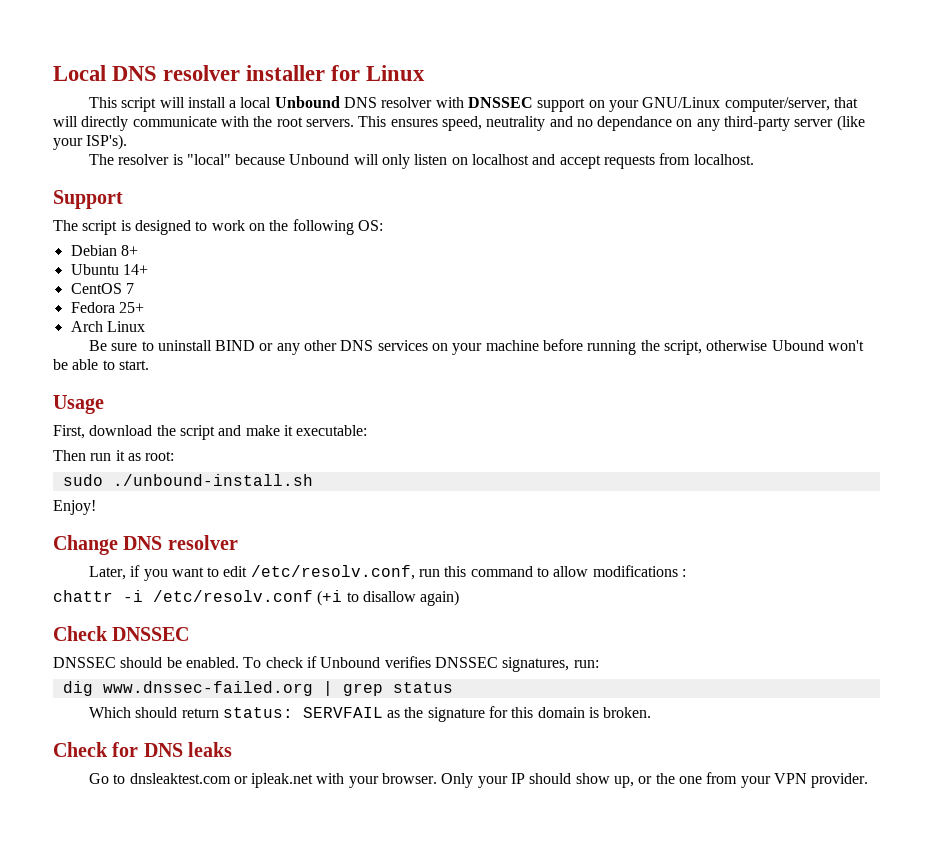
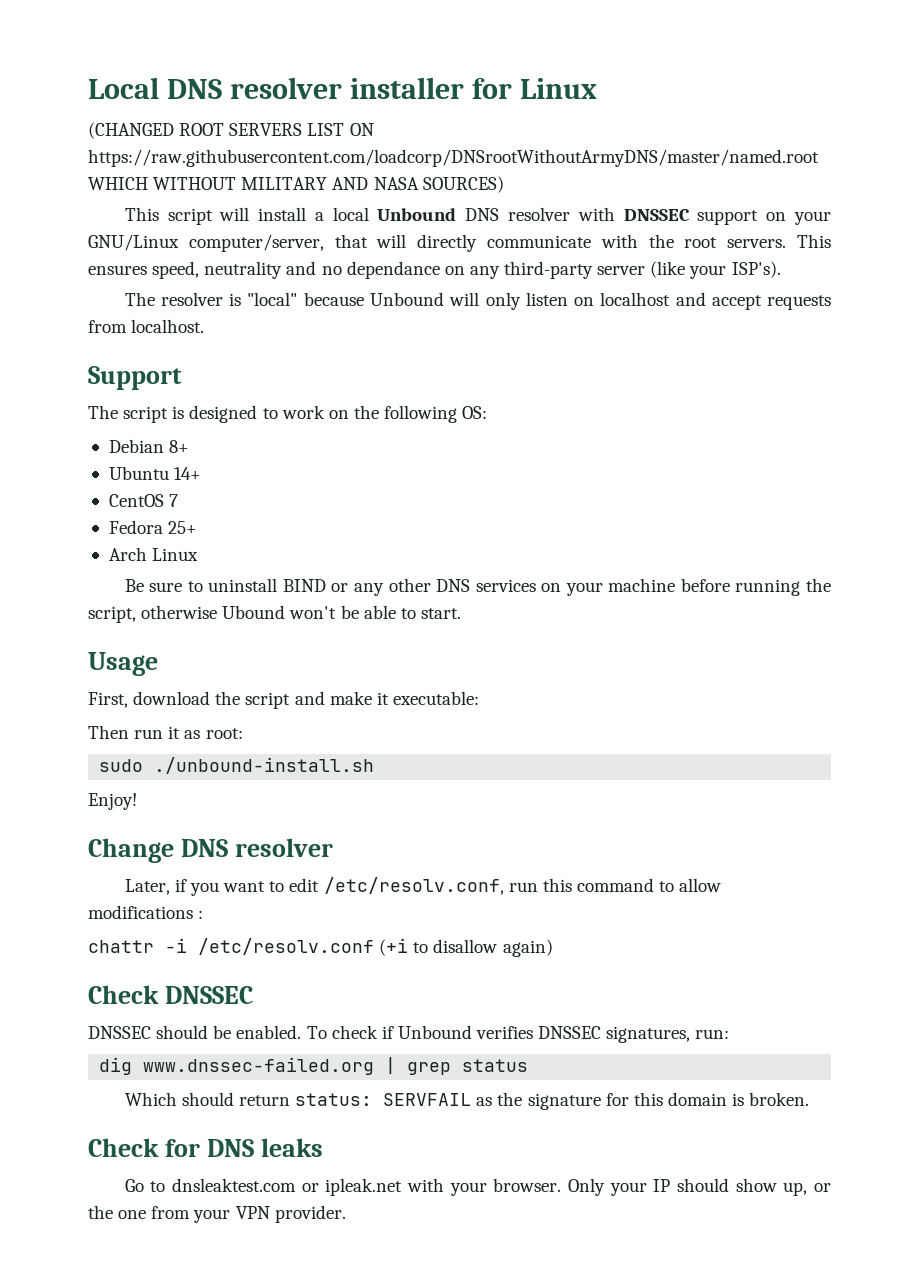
+ (CHANGED ROOT SERVERS LIST ON https://raw.githubusercontent.com/loadcorp/DNSrootWithoutArmyDNS/master/named.root WHICH WITHOUT MILITARY AND NASA SOURCES)

